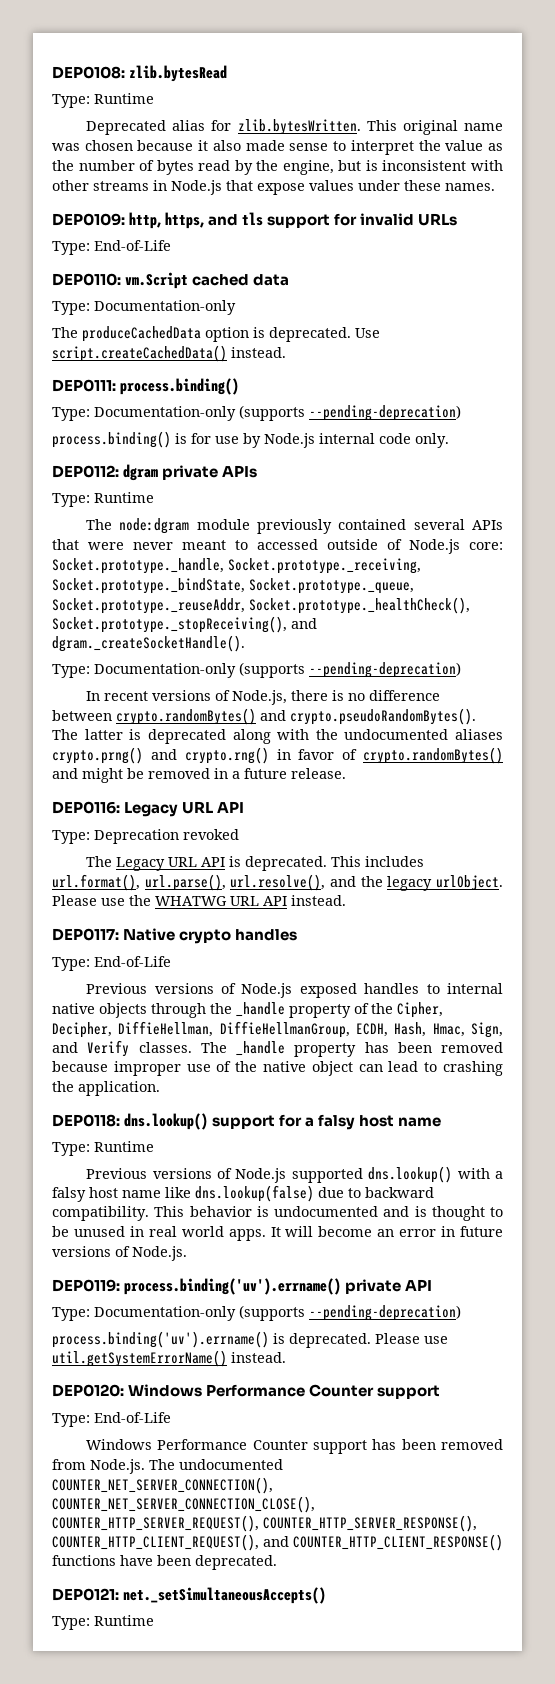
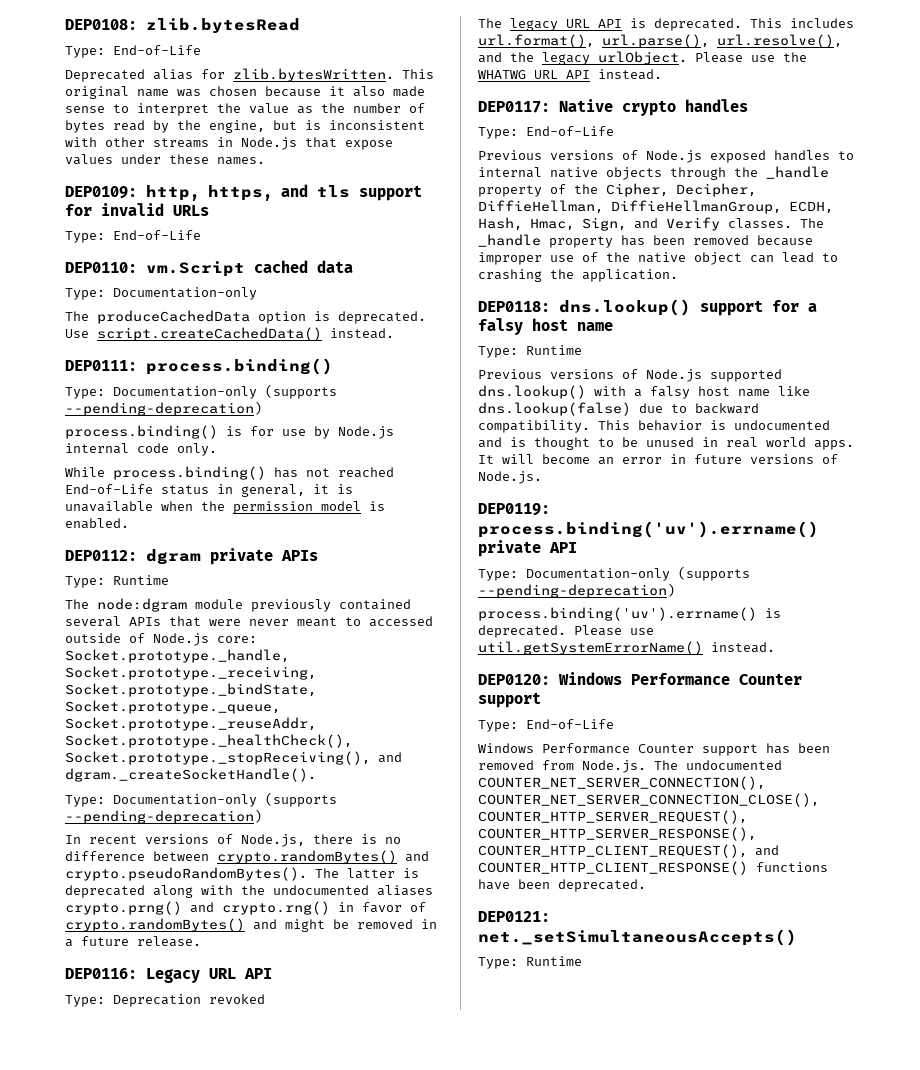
  DEP0108: zlib.bytesRead
- Type: Runtime
+ Type: End-of-Life
+ While process.binding() has not reached End-of-Life status in general, it is unavailable when the permission model is enabled.
- The Legacy URL API is deprecated.
+ The legacy URL API is deprecated.

